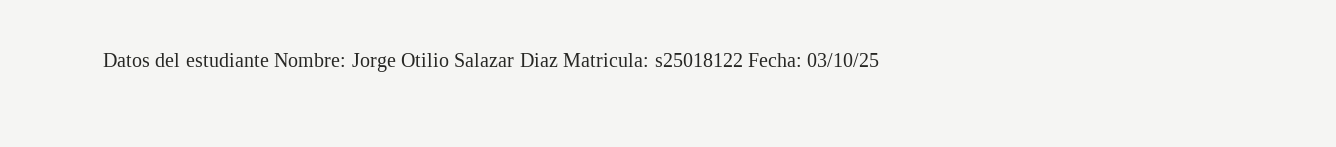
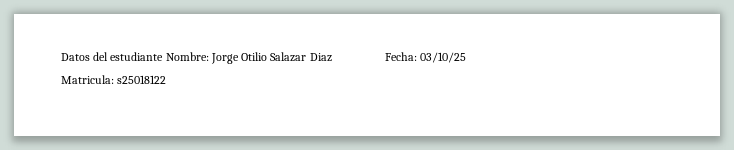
- Datos del estudiante Nombre: Jorge Otilio Salazar Diaz Matricula: s25018122 Fecha: 03/10/25
+ Datos del estudiante Nombre: Jorge Otilio Salazar Diaz
+ Matricula: s25018122
+ Fecha: 03/10/25

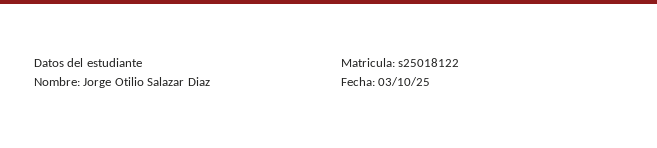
- Datos del estudiante Nombre: Jorge Otilio Salazar Diaz
+ Datos del estudiante
+ Nombre: Jorge Otilio Salazar Diaz

